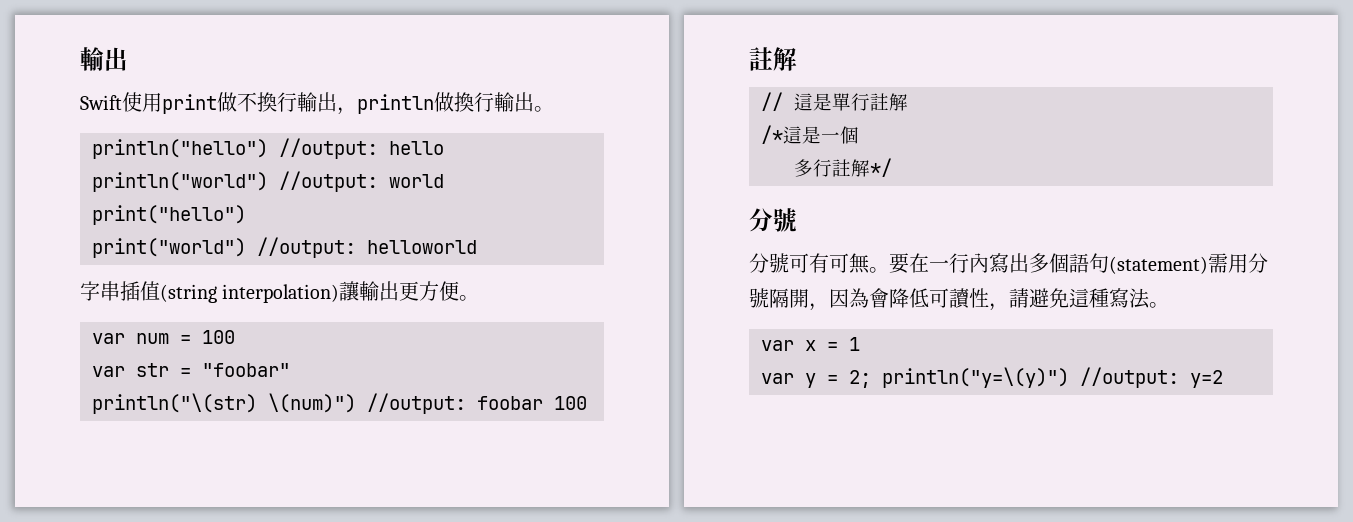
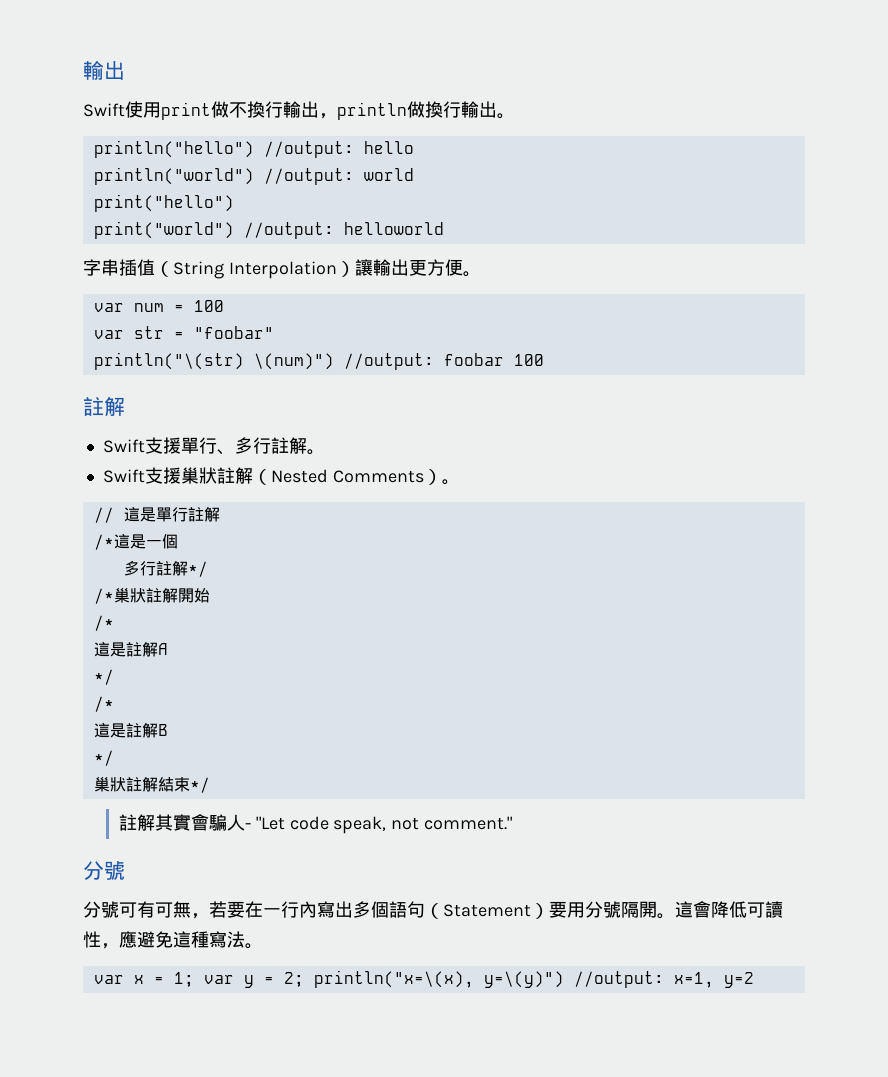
- 字串插值(string interpolation)讓輸出更方便。
+ 字串插值（String Interpolation）讓輸出更方便。
+ Swift支援單行、多行註解。
+ Swift支援巢狀註解（Nested Comments）。
+ /*巢狀註解開始
+ /*
+ 這是註解A
+ */
+ /*
+ 這是註解B
+ */
+ 巢狀註解結束*/
+ 註解其實會騙人- "Let code speak, not comment."
- 分號可有可無。要在一行內寫出多個語句(statement)需用分號隔開，因為會降低可讀性，請避免這種寫法。
+ 分號可有可無，若要在一行內寫出多個語句（Statement）要用分號隔開。這會降低可讀性，應避免這種寫法。
- var x = 1
- var y = 2; println("y=\(y)") //output: y=2
+ var x = 1; var y = 2; println("x=\(x), y=\(y)") //output: x=1, y=2

